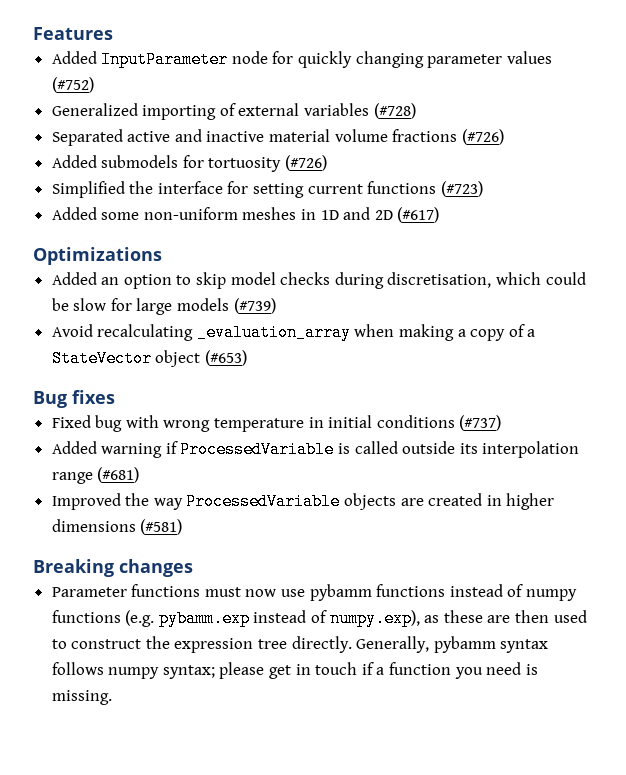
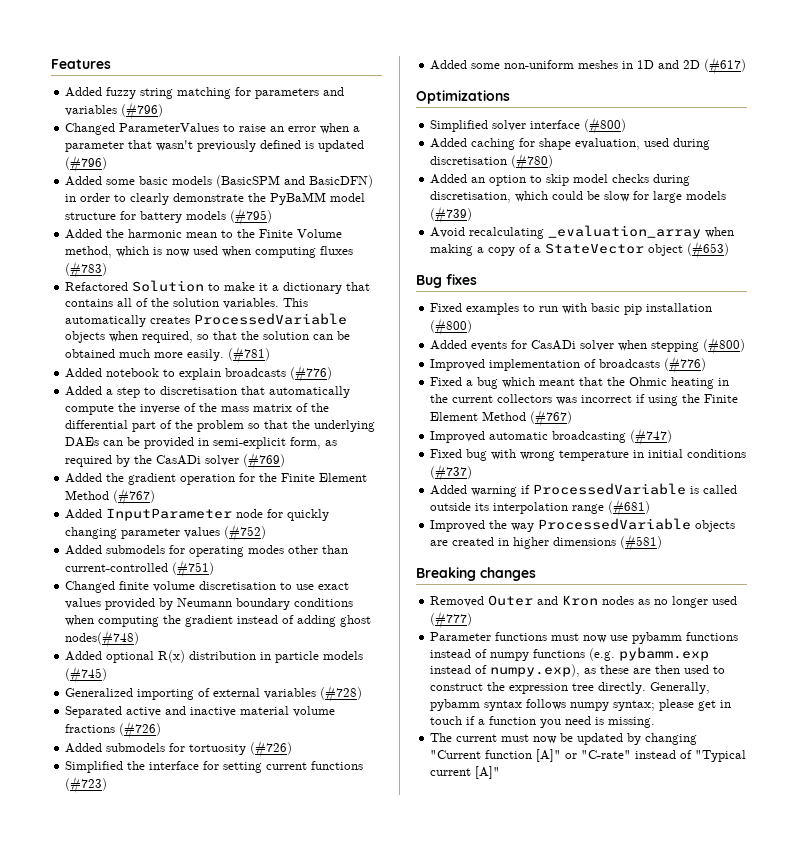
+ Added fuzzy string matching for parameters and variables (#796)
+ Changed ParameterValues to raise an error when a parameter that wasn't previously defined is updated (#796)
+ Added some basic models (BasicSPM and BasicDFN) in order to clearly demonstrate the PyBaMM model structure for battery models (#795)
+ Added the harmonic mean to the Finite Volume method, which is now used when computing fluxes (#783)
+ Refactored Solution to make it a dictionary that contains all of the solution variables. This automatically creates ProcessedVariable objects when required, so that the solution can be obtained much more easily. (#781)
+ Added notebook to explain broadcasts (#776)
+ Added a step to discretisation that automatically compute the inverse of the mass matrix of the differential part of the problem so that the underlying DAEs can be provided in semi-explicit form, as required by the CasADi solver (#769)
+ Added the gradient operation for the Finite Element Method (#767)
+ Added submodels for operating modes other than current-controlled (#751)
+ Changed finite volume discretisation to use exact values provided by Neumann boundary conditions when computing the gradient instead of adding ghost nodes(#748)
+ Added optional R(x) distribution in particle models (#745)
+ Simplified solver interface (#800)
+ Added caching for shape evaluation, used during discretisation (#780)
+ Fixed examples to run with basic pip installation (#800)
+ Added events for CasADi solver when stepping (#800)
+ Improved implementation of broadcasts (#776)
+ Fixed a bug which meant that the Ohmic heating in the current collectors was incorrect if using the Finite Element Method (#767)
+ Improved automatic broadcasting (#747)
+ Removed Outer and Kron nodes as no longer used (#777)
+ The current must now be updated by changing "Current function [A]" or "C-rate" instead of "Typical current [A]"

